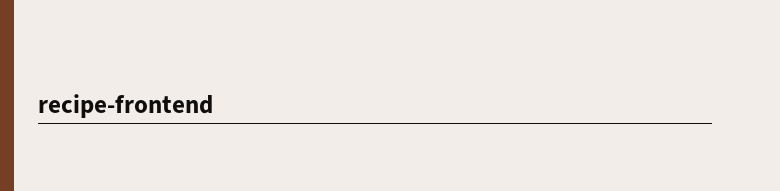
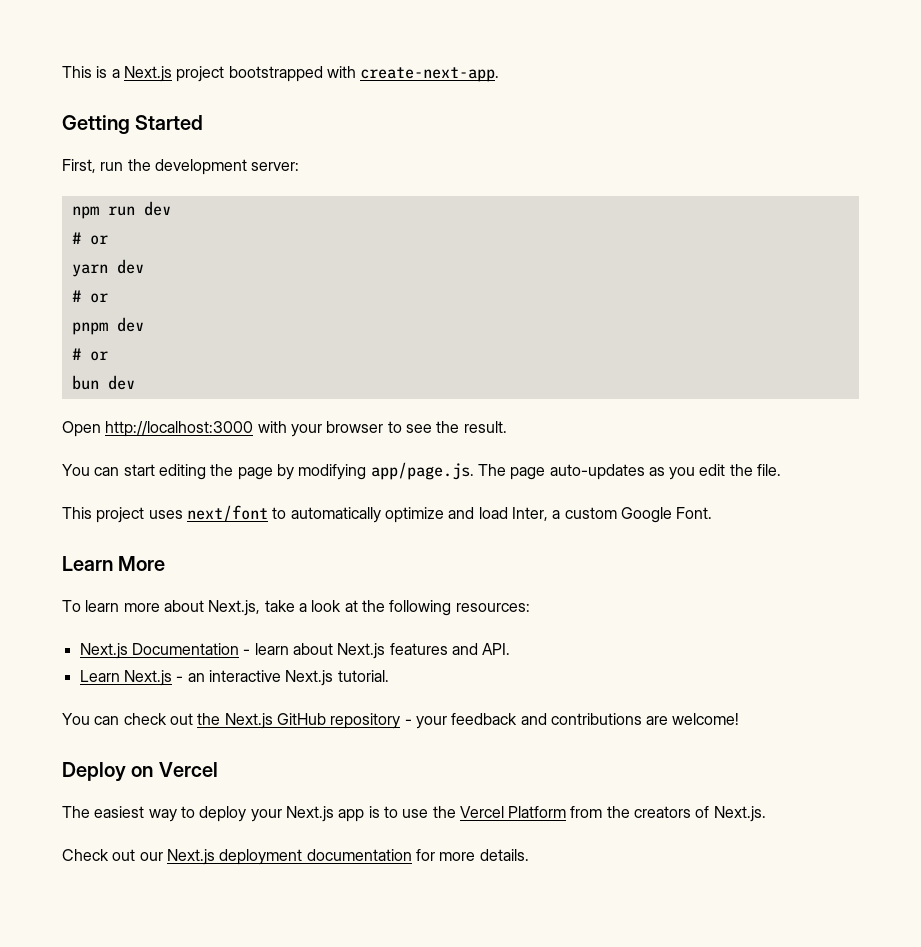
- recipe-frontend
+ This is a Next.js project bootstrapped with create-next-app.
+ Getting Started
+ First, run the development server:
+ npm run dev
+ # or
+ yarn dev
+ # or
+ pnpm dev
+ # or
+ bun dev
+ Open http://localhost:3000 with your browser to see the result.
+ You can start editing the page by modifying app/page.js. The page auto-updates as you edit the file.
+ This project uses next/font to automatically optimize and load Inter, a custom Google Font.
+ Learn More
+ To learn more about Next.js, take a look at the following resources:
+ Next.js Documentation - learn about Next.js features and API.
+ Learn Next.js - an interactive Next.js tutorial.
+ You can check out the Next.js GitHub repository - your feedback and contributions are welcome!
+ Deploy on Vercel
+ The easiest way to deploy your Next.js app is to use the Vercel Platform from the creators of Next.js.
+ Check out our Next.js deployment documentation for more details.

